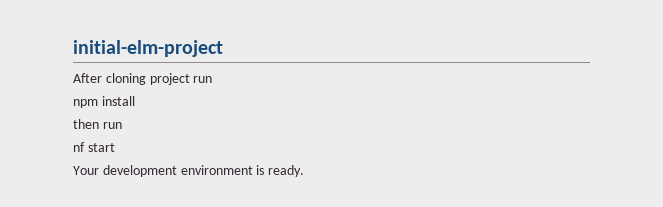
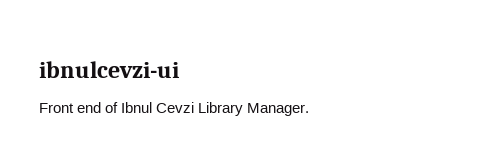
- initial-elm-project
- After cloning project run
- npm install
- then run
- nf start
- Your development environment is ready.
+ ibnulcevzi-ui
+ Front end of Ibnul Cevzi Library Manager.

